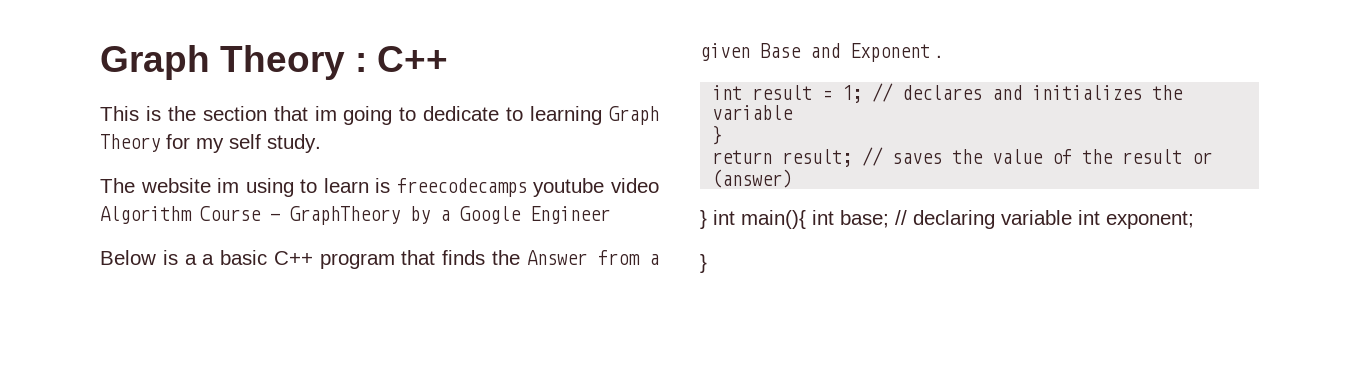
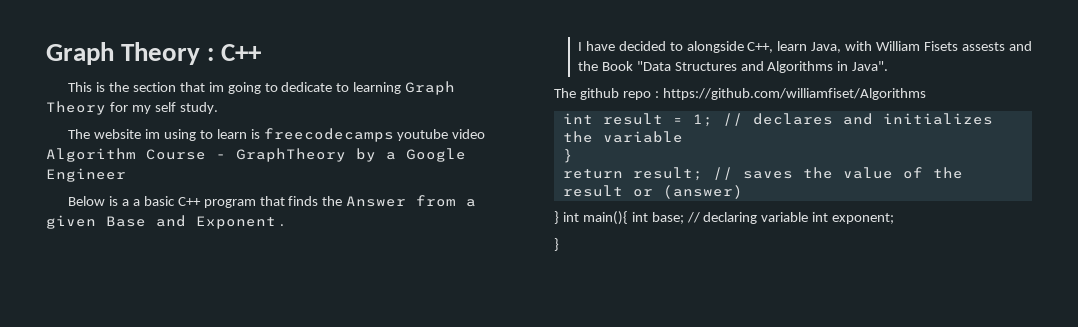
+ I have decided to alongside C++, learn Java, with William Fisets assests and the Book "Data Structures and Algorithms in Java".
+ The github repo : https://github.com/williamfiset/Algorithms

